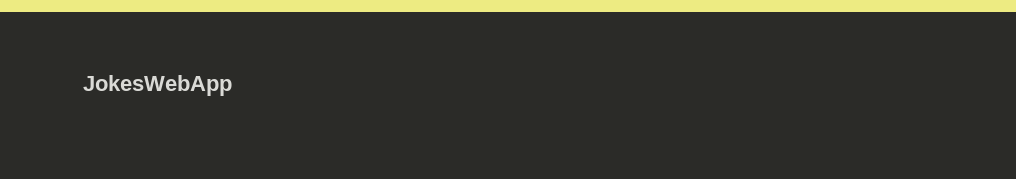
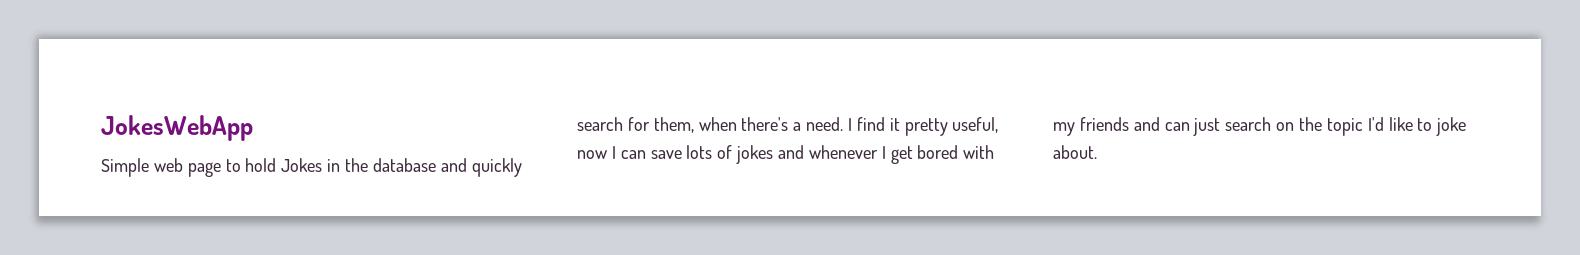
+ Simple web page to hold Jokes in the database and quickly search for them, when there's a need. I find it pretty useful, now I can save lots of jokes and whenever I get bored with my friends and can just search on the topic I'd like to joke about.

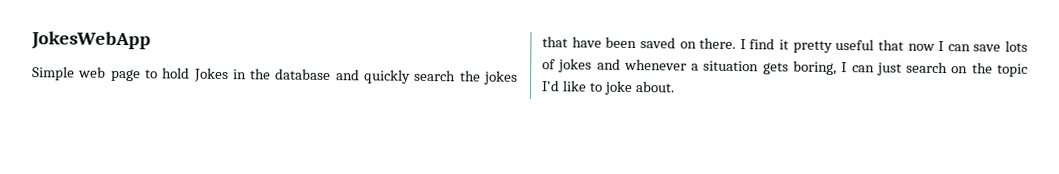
- Simple web page to hold Jokes in the database and quickly search for them, when there's a need.
+ Simple web page to hold Jokes in the database and quickly search the jokes that have been saved on there.
- I find it pretty useful, now I can save lots of jokes and whenever I get bored with my friends and can just search on the topic I'd like to joke about.
+ I find it pretty useful that now I can save lots of jokes and whenever a situation gets boring, I can just search on the topic I'd like to joke about.

